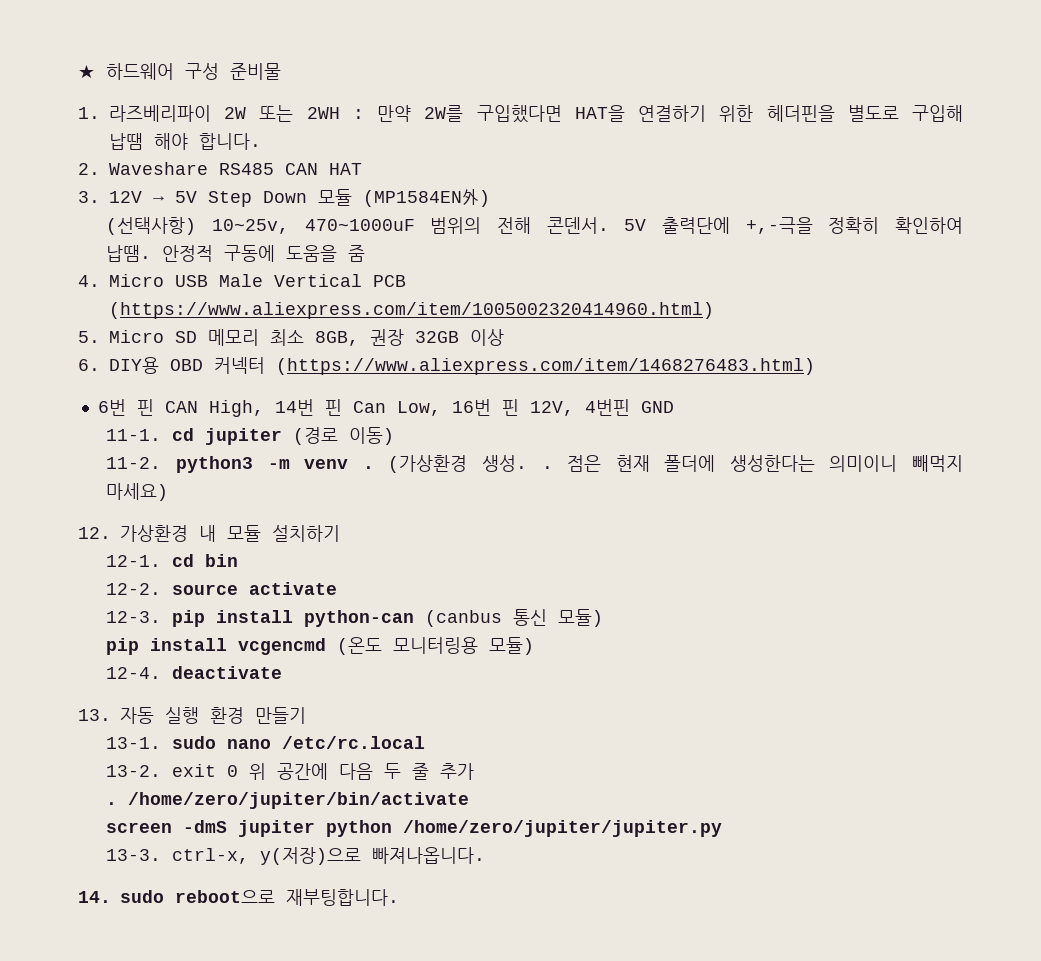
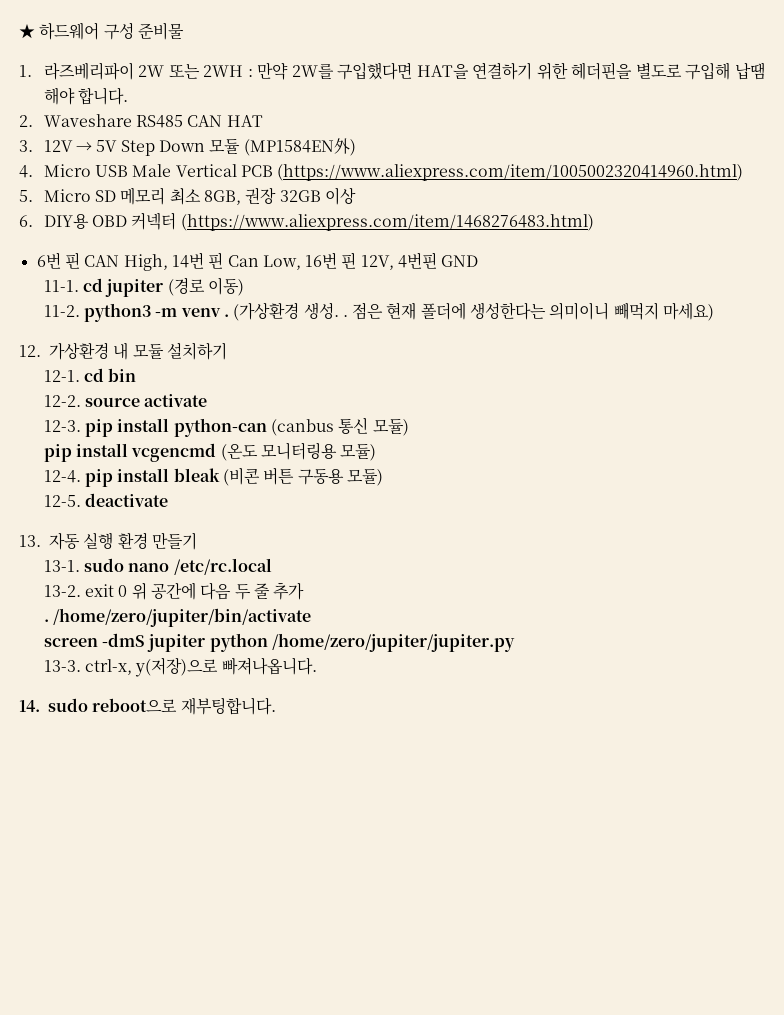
- (선택사항) 10~25v, 470~1000uF 범위의 전해 콘덴서. 5V 출력단에 +,-극을 정확히 확인하여 납땜. 안정적 구동에 도움을 줌
- 12-4. deactivate
+ 12-4. pip install bleak (비콘 버튼 구동용 모듈)
+ 12-5. deactivate

